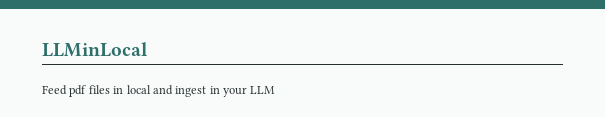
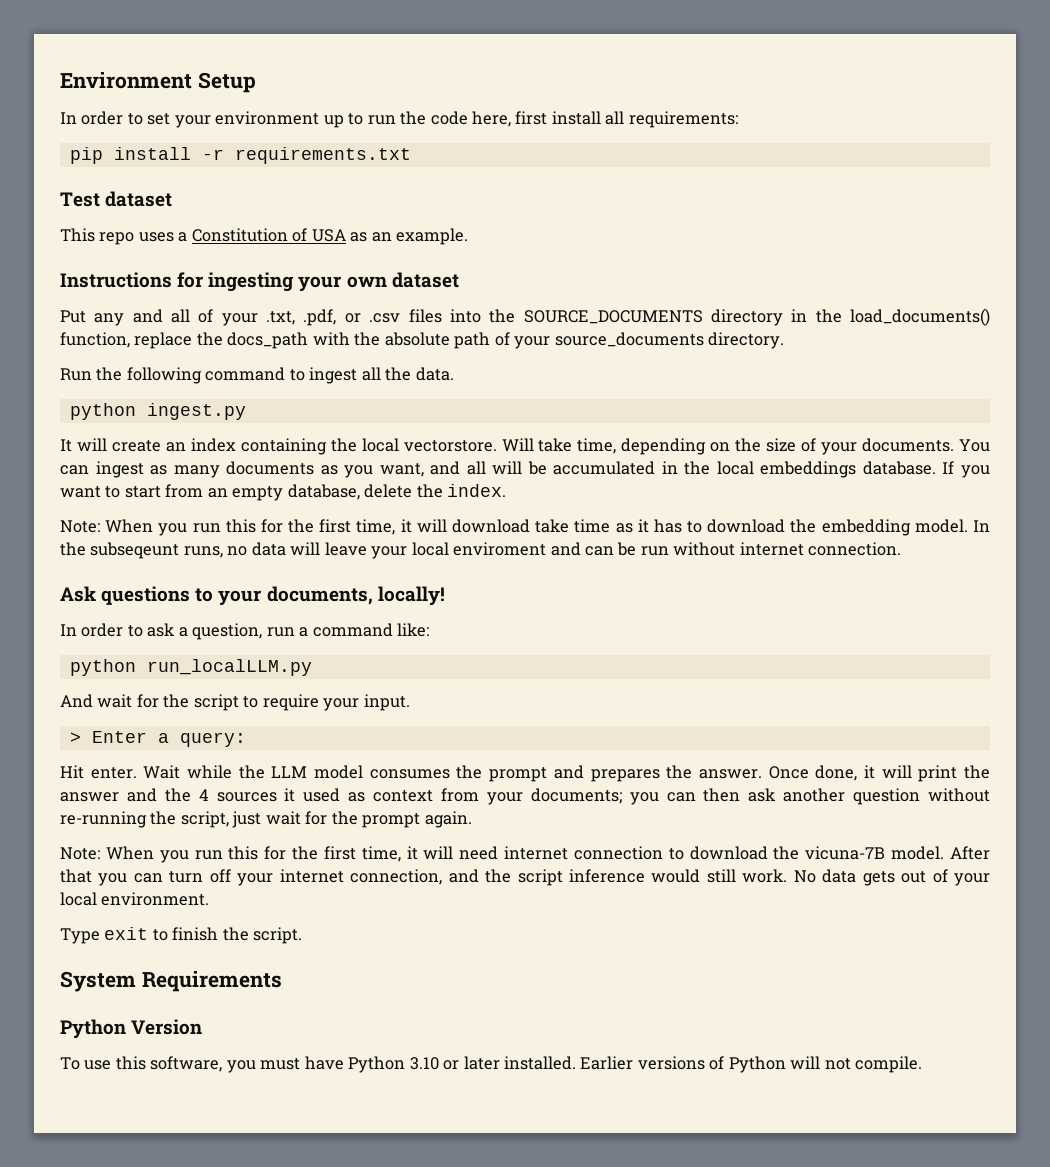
- LLMinLocal
- Feed pdf files in local and ingest in your LLM
+ Environment Setup
+ In order to set your environment up to run the code here, first install all requirements:
+ pip install -r requirements.txt
+ Test dataset
+ This repo uses a Constitution of USA as an example.
+ Instructions for ingesting your own dataset
+ Put any and all of your .txt, .pdf, or .csv files into the SOURCE_DOCUMENTS directory in the load_documents() function, replace the docs_path with the absolute path of your source_documents directory.
+ Run the following command to ingest all the data.
+ python ingest.py
+ It will create an index containing the local vectorstore. Will take time, depending on the size of your documents. You can ingest as many documents as you want, and all will be accumulated in the local embeddings database. If you want to start from an empty database, delete the index.
+ Note: When you run this for the first time, it will download take time as it has to download the embedding model. In the subseqeunt runs, no data will leave your local enviroment and can be run without internet connection.
+ Ask questions to your documents, locally!
+ In order to ask a question, run a command like:
+ python run_localLLM.py
+ And wait for the script to require your input.
+ > Enter a query:
+ Hit enter. Wait while the LLM model consumes the prompt and prepares the answer. Once done, it will print the answer and the 4 sources it used as context from your documents; you can then ask another question without re-running the script, just wait for the prompt again.
+ Note: When you run this for the first time, it will need internet connection to download the vicuna-7B model. After that you can turn off your internet connection, and the script inference would still work. No data gets out of your local environment.
+ Type exit to finish the script.
+ System Requirements
+ Python Version
+ To use this software, you must have Python 3.10 or later installed. Earlier versions of Python will not compile.

